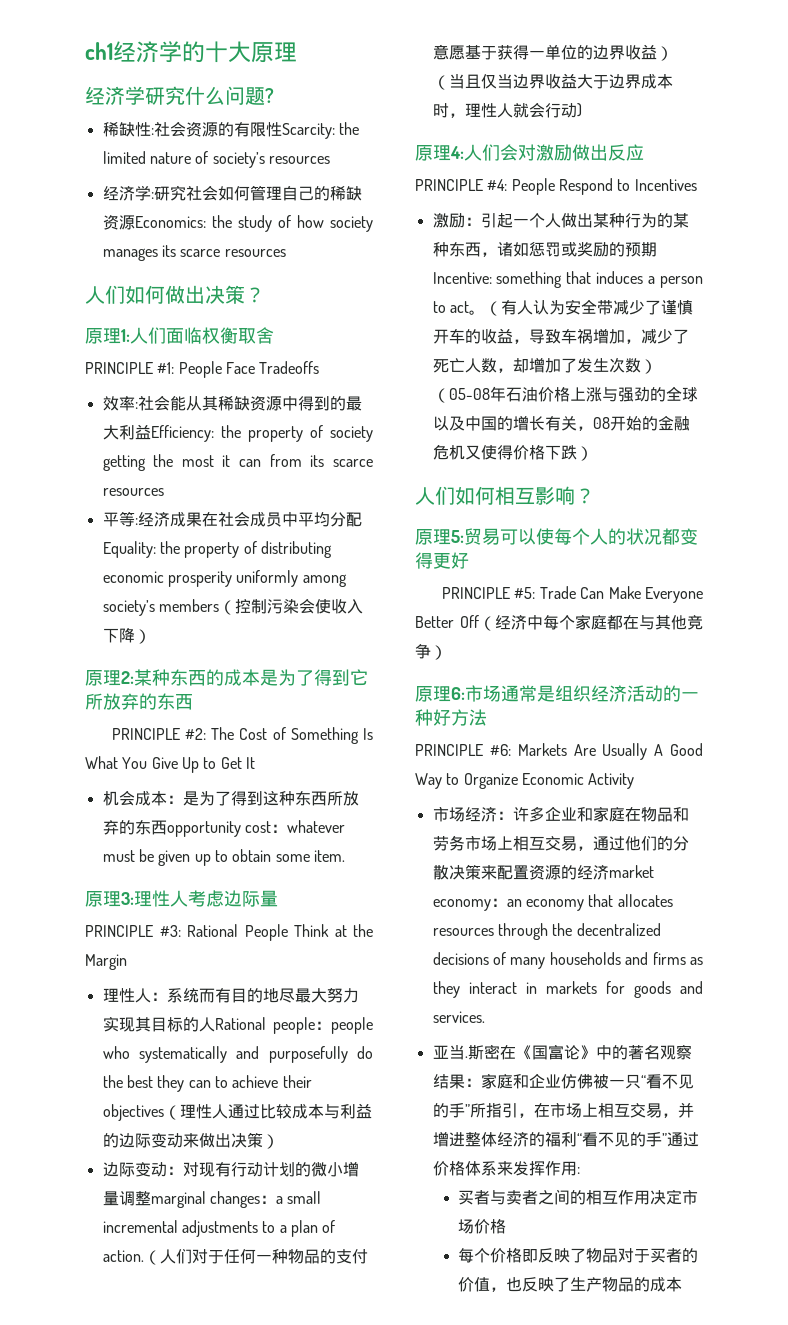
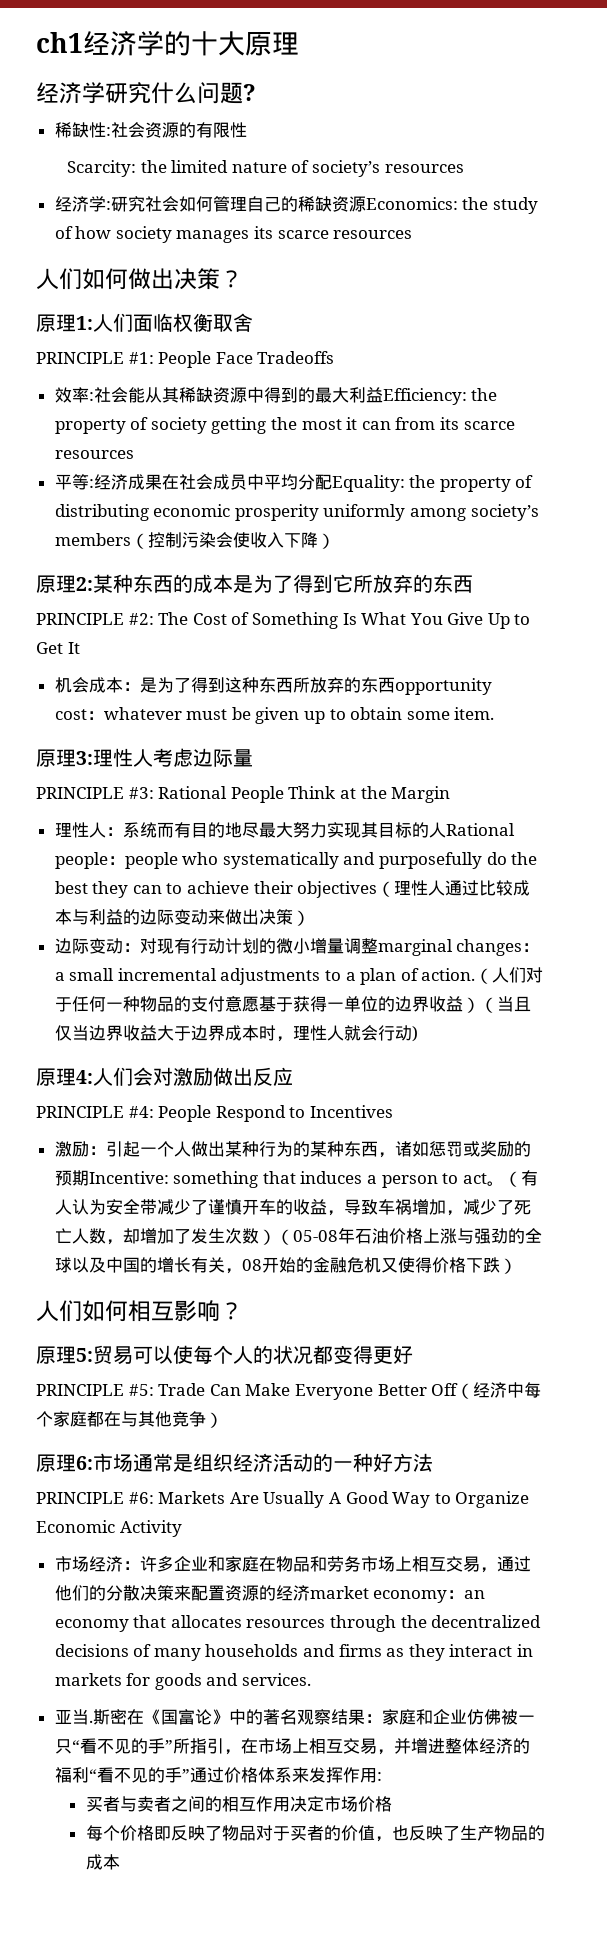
- 稀缺性:社会资源的有限性Scarcity: the limited nature of society’s resources
+ 稀缺性:社会资源的有限性
+ Scarcity: the limited nature of society’s resources

